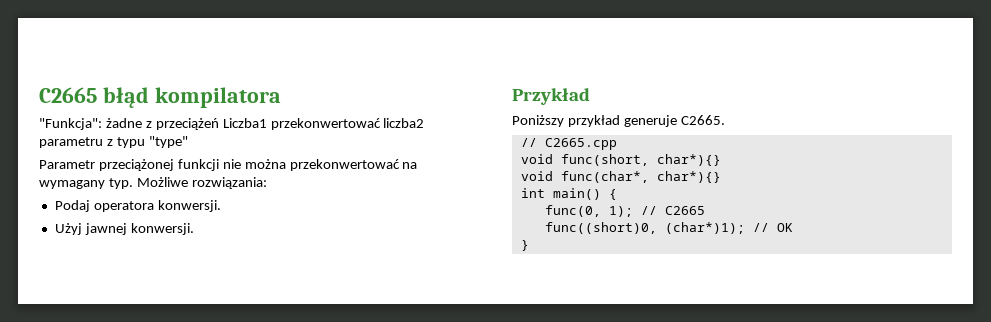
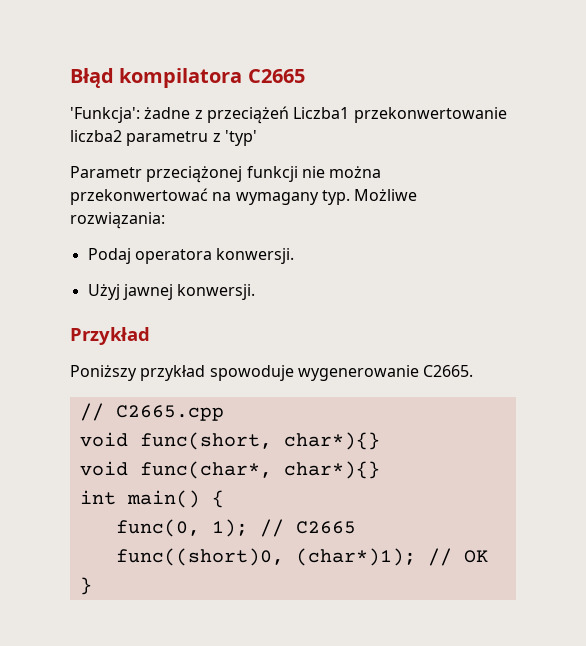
- C2665 błąd kompilatora
- "Funkcja": żadne z przeciążeń Liczba1 przekonwertować liczba2 parametru z typu "type"
+ Błąd kompilatora C2665
+ 'Funkcja': żadne z przeciążeń Liczba1 przekonwertowanie liczba2 parametru z 'typ'
- Poniższy przykład generuje C2665.
+ Poniższy przykład spowoduje wygenerowanie C2665.

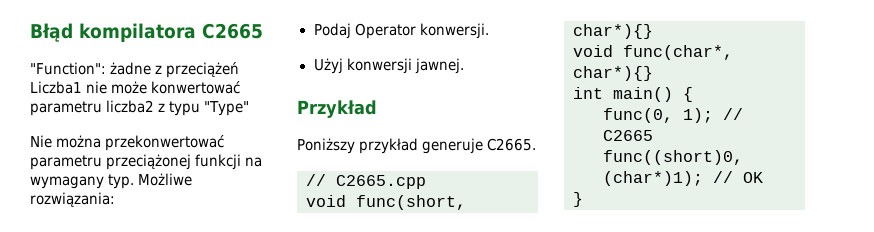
- 'Funkcja': żadne z przeciążeń Liczba1 przekonwertowanie liczba2 parametru z 'typ'
- Parametr przeciążonej funkcji nie można przekonwertować na wymagany typ.
+ "Function": żadne z przeciążeń Liczba1 nie może konwertować parametru liczba2 z typu "Type"
+ Nie można przekonwertować parametru przeciążonej funkcji na wymagany typ.
- Podaj operatora konwersji.
+ Podaj Operator konwersji.
- Użyj jawnej konwersji.
+ Użyj konwersji jawnej.
- Poniższy przykład spowoduje wygenerowanie C2665.
+ Poniższy przykład generuje C2665.

